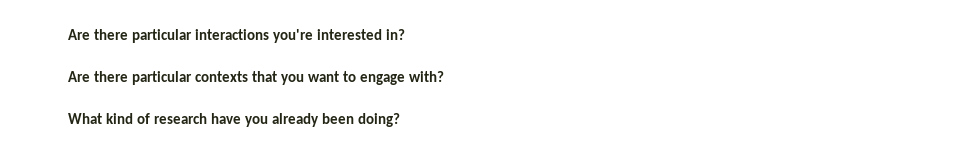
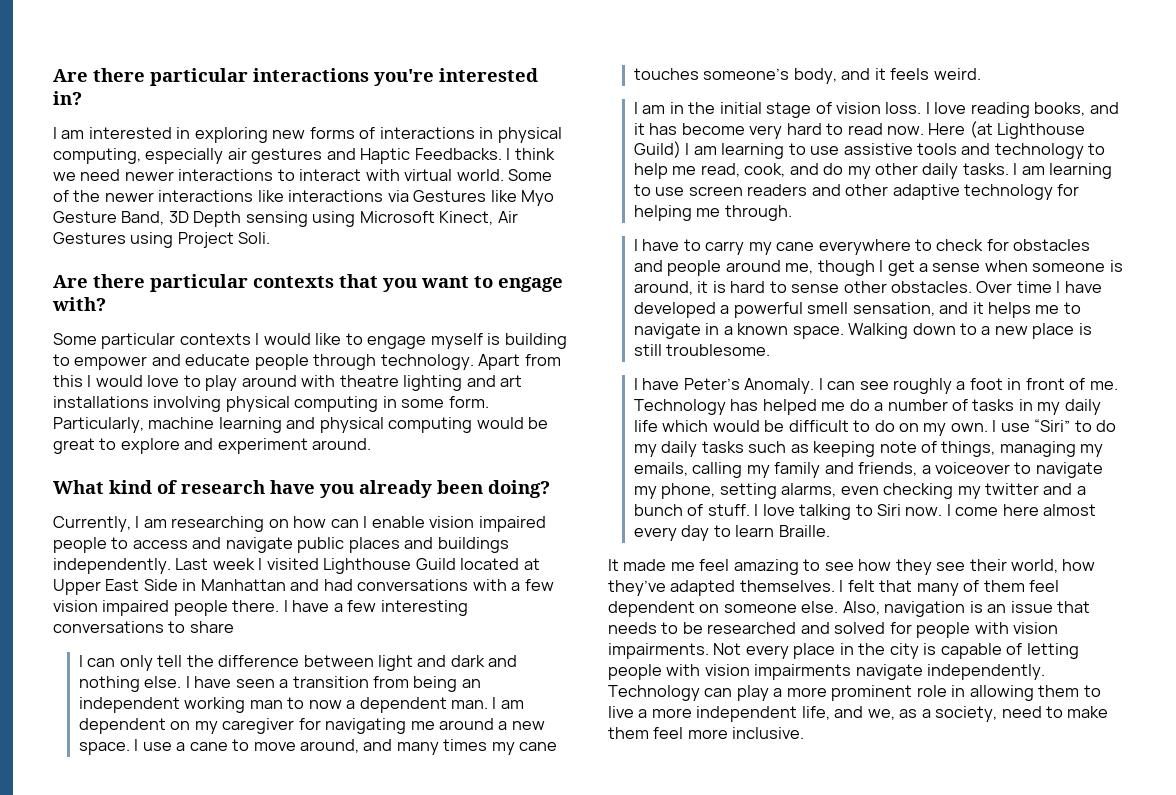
+ I am interested in exploring new forms of interactions in physical computing, especially air gestures and Haptic Feedbacks. I think we need newer interactions to interact with virtual world. Some of the newer interactions like interactions via Gestures like Myo Gesture Band, 3D Depth sensing using Microsoft Kinect, Air Gestures using Project Soli.
+ Some particular contexts I would like to engage myself is building to empower and educate people through technology. Apart from this I would love to play around with theatre lighting and art installations involving physical computing in some form. Particularly, machine learning and physical computing would be great to explore and experiment around.
+ Currently, I am researching on how can I enable vision impaired people to access and navigate public places and buildings independently. Last week I visited Lighthouse Guild located at Upper East Side in Manhattan and had conversations with a few vision impaired people there. I have a few interesting conversations to share
+ I can only tell the difference between light and dark and nothing else. I have seen a transition from being an independent working man to now a dependent man. I am dependent on my caregiver for navigating me around a new space. I use a cane to move around, and many times my cane touches someone’s body, and it feels weird.
+ I am in the initial stage of vision loss. I love reading books, and it has become very hard to read now. Here (at Lighthouse Guild) I am learning to use assistive tools and technology to help me read, cook, and do my other daily tasks. I am learning to use screen readers and other adaptive technology for helping me through.
+ I have to carry my cane everywhere to check for obstacles and people around me, though I get a sense when someone is around, it is hard to sense other obstacles. Over time I have developed a powerful smell sensation, and it helps me to navigate in a known space. Walking down to a new place is still troublesome.
+ I have Peter’s Anomaly. I can see roughly a foot in front of me. Technology has helped me do a number of tasks in my daily life which would be difficult to do on my own. I use “Siri” to do my daily tasks such as keeping note of things, managing my emails, calling my family and friends, a voiceover to navigate my phone, setting alarms, even checking my twitter and a bunch of stuff. I love talking to Siri now. I come here almost every day to learn Braille.
+ It made me feel amazing to see how they see their world, how they’ve adapted themselves. I felt that many of them feel dependent on someone else. Also, navigation is an issue that needs to be researched and solved for people with vision impairments. Not every place in the city is capable of letting people with vision impairments navigate independently. Technology can play a more prominent role in allowing them to live a more independent life, and we, as a society, need to make them feel more inclusive.

